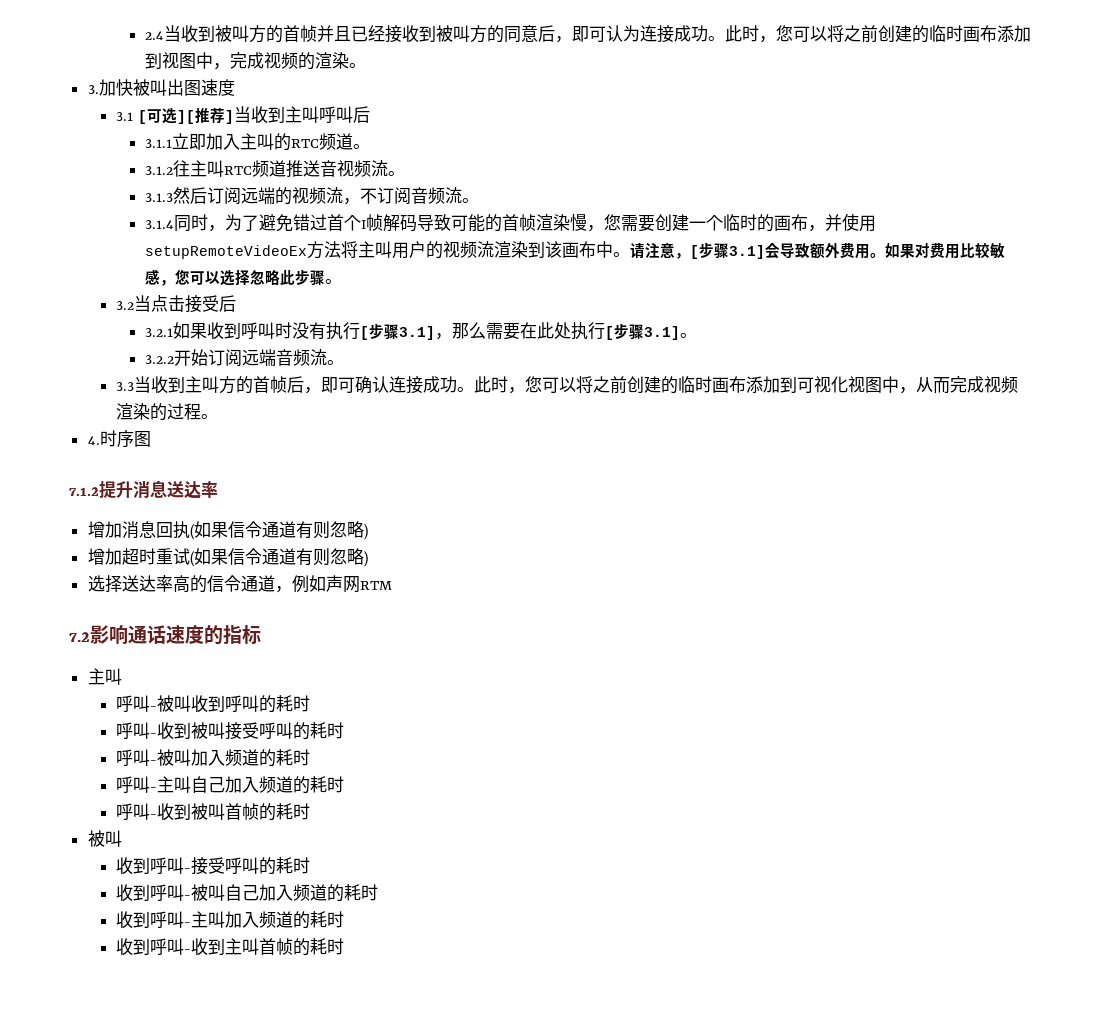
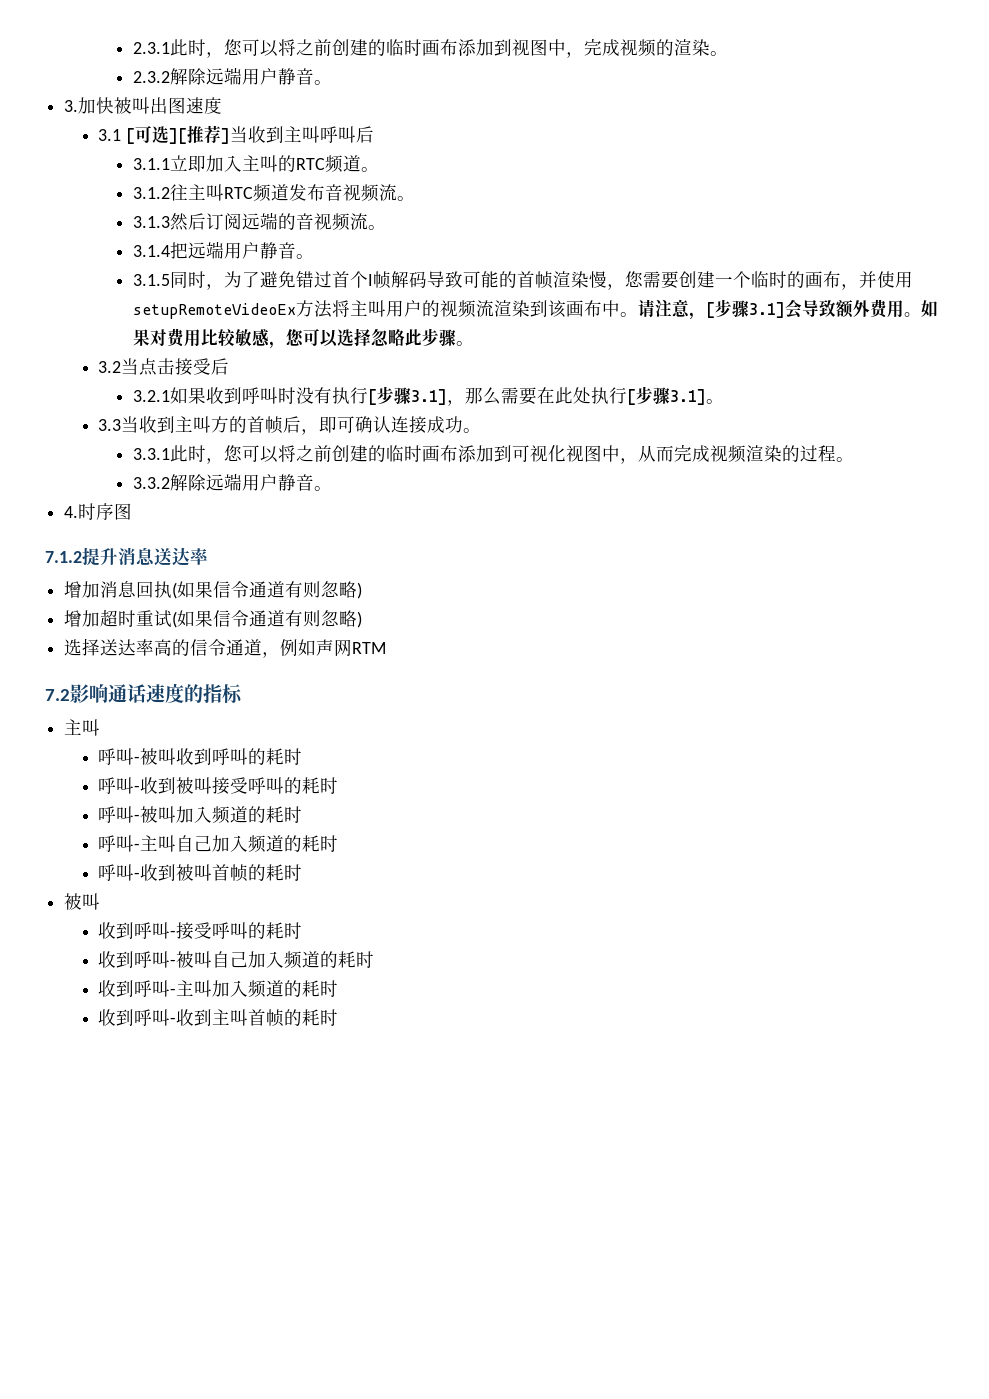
- 2.4当收到被叫方的首帧并且已经接收到被叫方的同意后，即可认为连接成功。此时，您可以将之前创建的临时画布添加到视图中，完成视频的渲染。
+ 2.3.1此时，您可以将之前创建的临时画布添加到视图中，完成视频的渲染。
+ 2.3.2解除远端用户静音。
- 3.1.2往主叫RTC频道推送音视频流。
+ 3.1.2往主叫RTC频道发布音视频流。
- 3.1.3然后订阅远端的视频流，不订阅音频流。
- 3.1.4同时，为了避免错过首个I帧解码导致可能的首帧渲染慢，您需要创建一个临时的画布，并使用setupRemoteVideoEx方法将主叫用户的视频流渲染到该画布中。
+ 3.1.3然后订阅远端的音视频流。
+ 3.1.4把远端用户静音。
+ 3.1.5同时，为了避免错过首个I帧解码导致可能的首帧渲染慢，您需要创建一个临时的画布，并使用setupRemoteVideoEx方法将主叫用户的视频流渲染到该画布中。
- 3.2.2开始订阅远端音频流。
- 3.3当收到主叫方的首帧后，即可确认连接成功。此时，您可以将之前创建的临时画布添加到可视化视图中，从而完成视频渲染的过程。
+ 3.3当收到主叫方的首帧后，即可确认连接成功。
+ 3.3.1此时，您可以将之前创建的临时画布添加到可视化视图中，从而完成视频渲染的过程。
+ 3.3.2解除远端用户静音。

